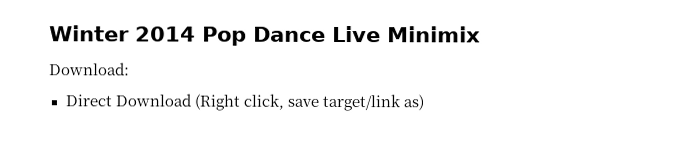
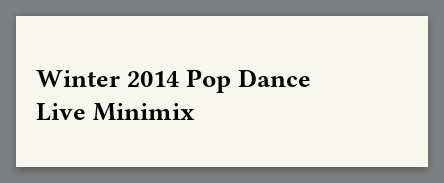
- Download:
- Direct Download (Right click, save target/link as)

